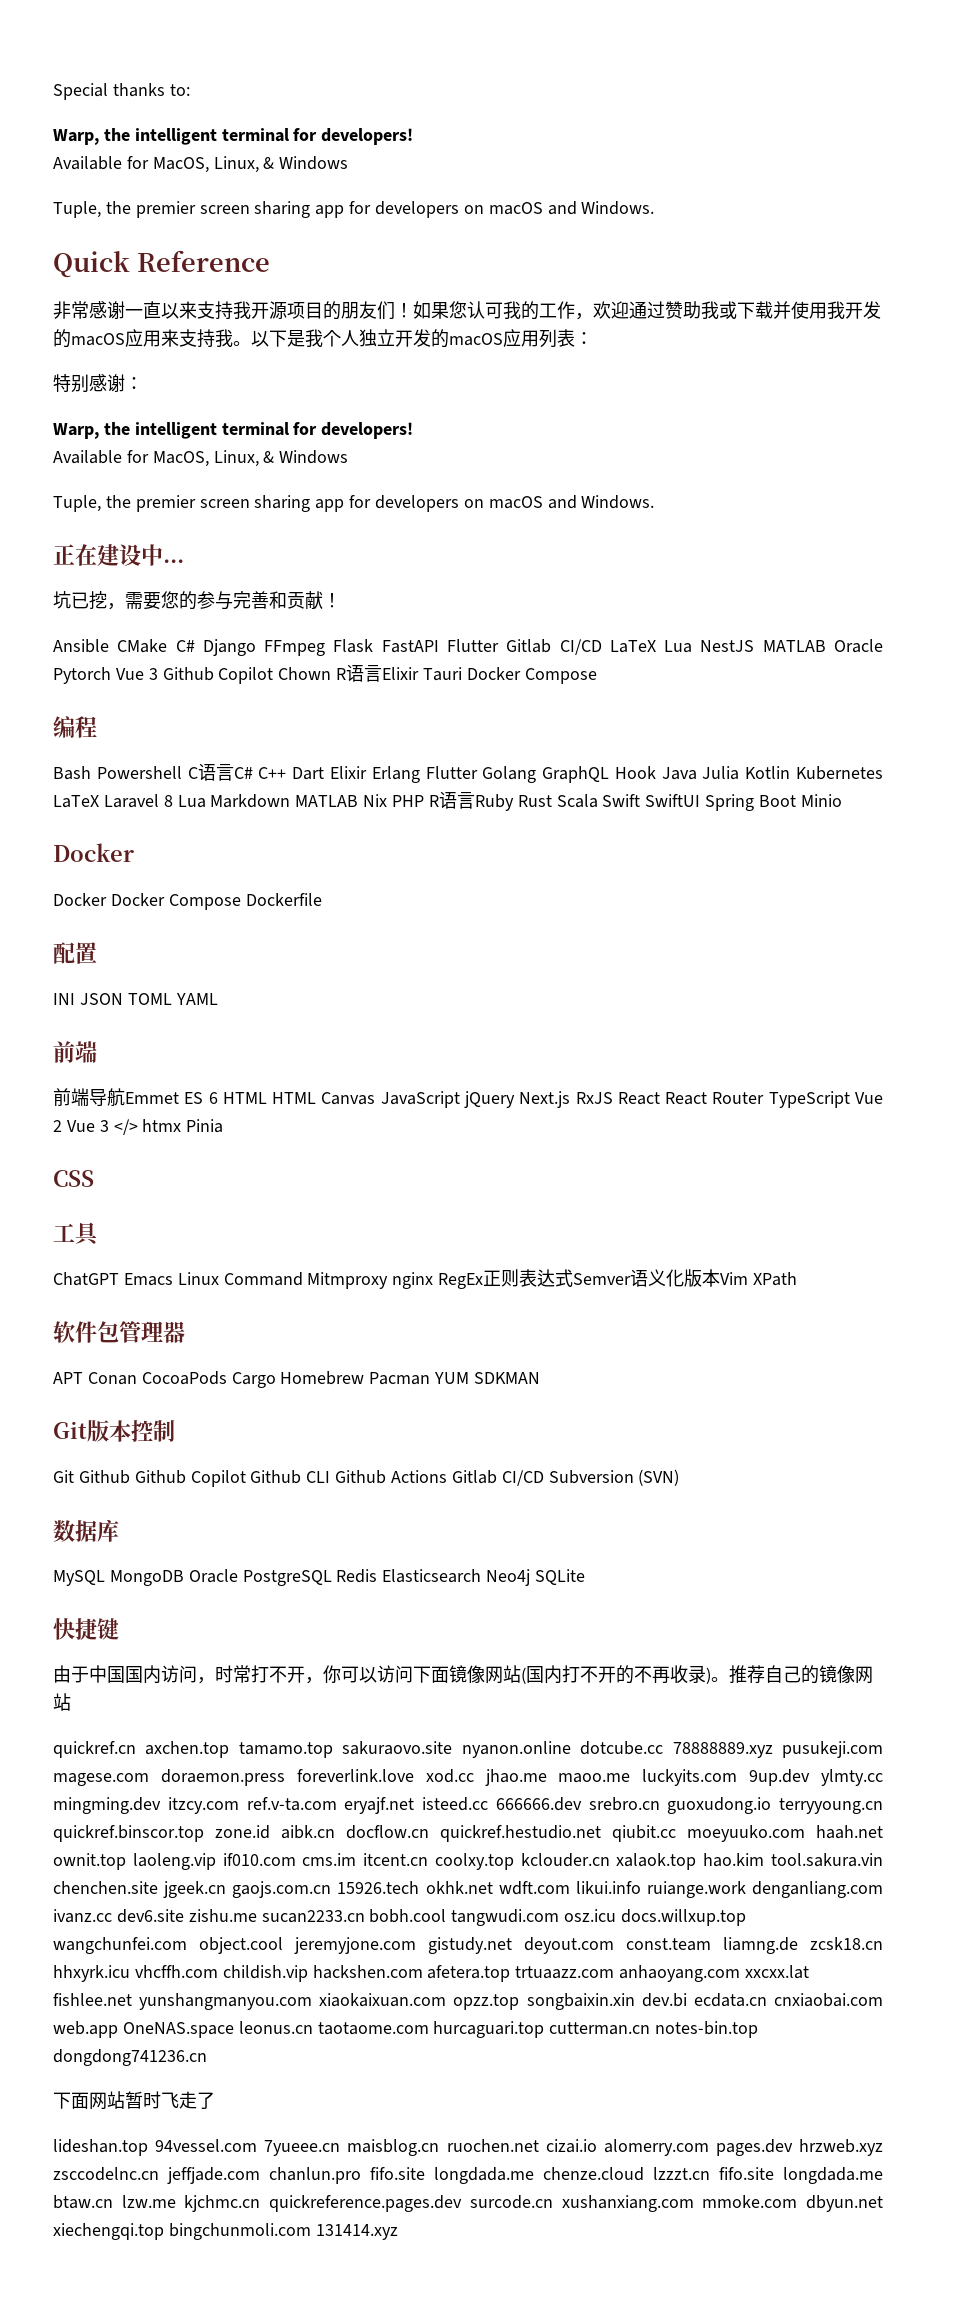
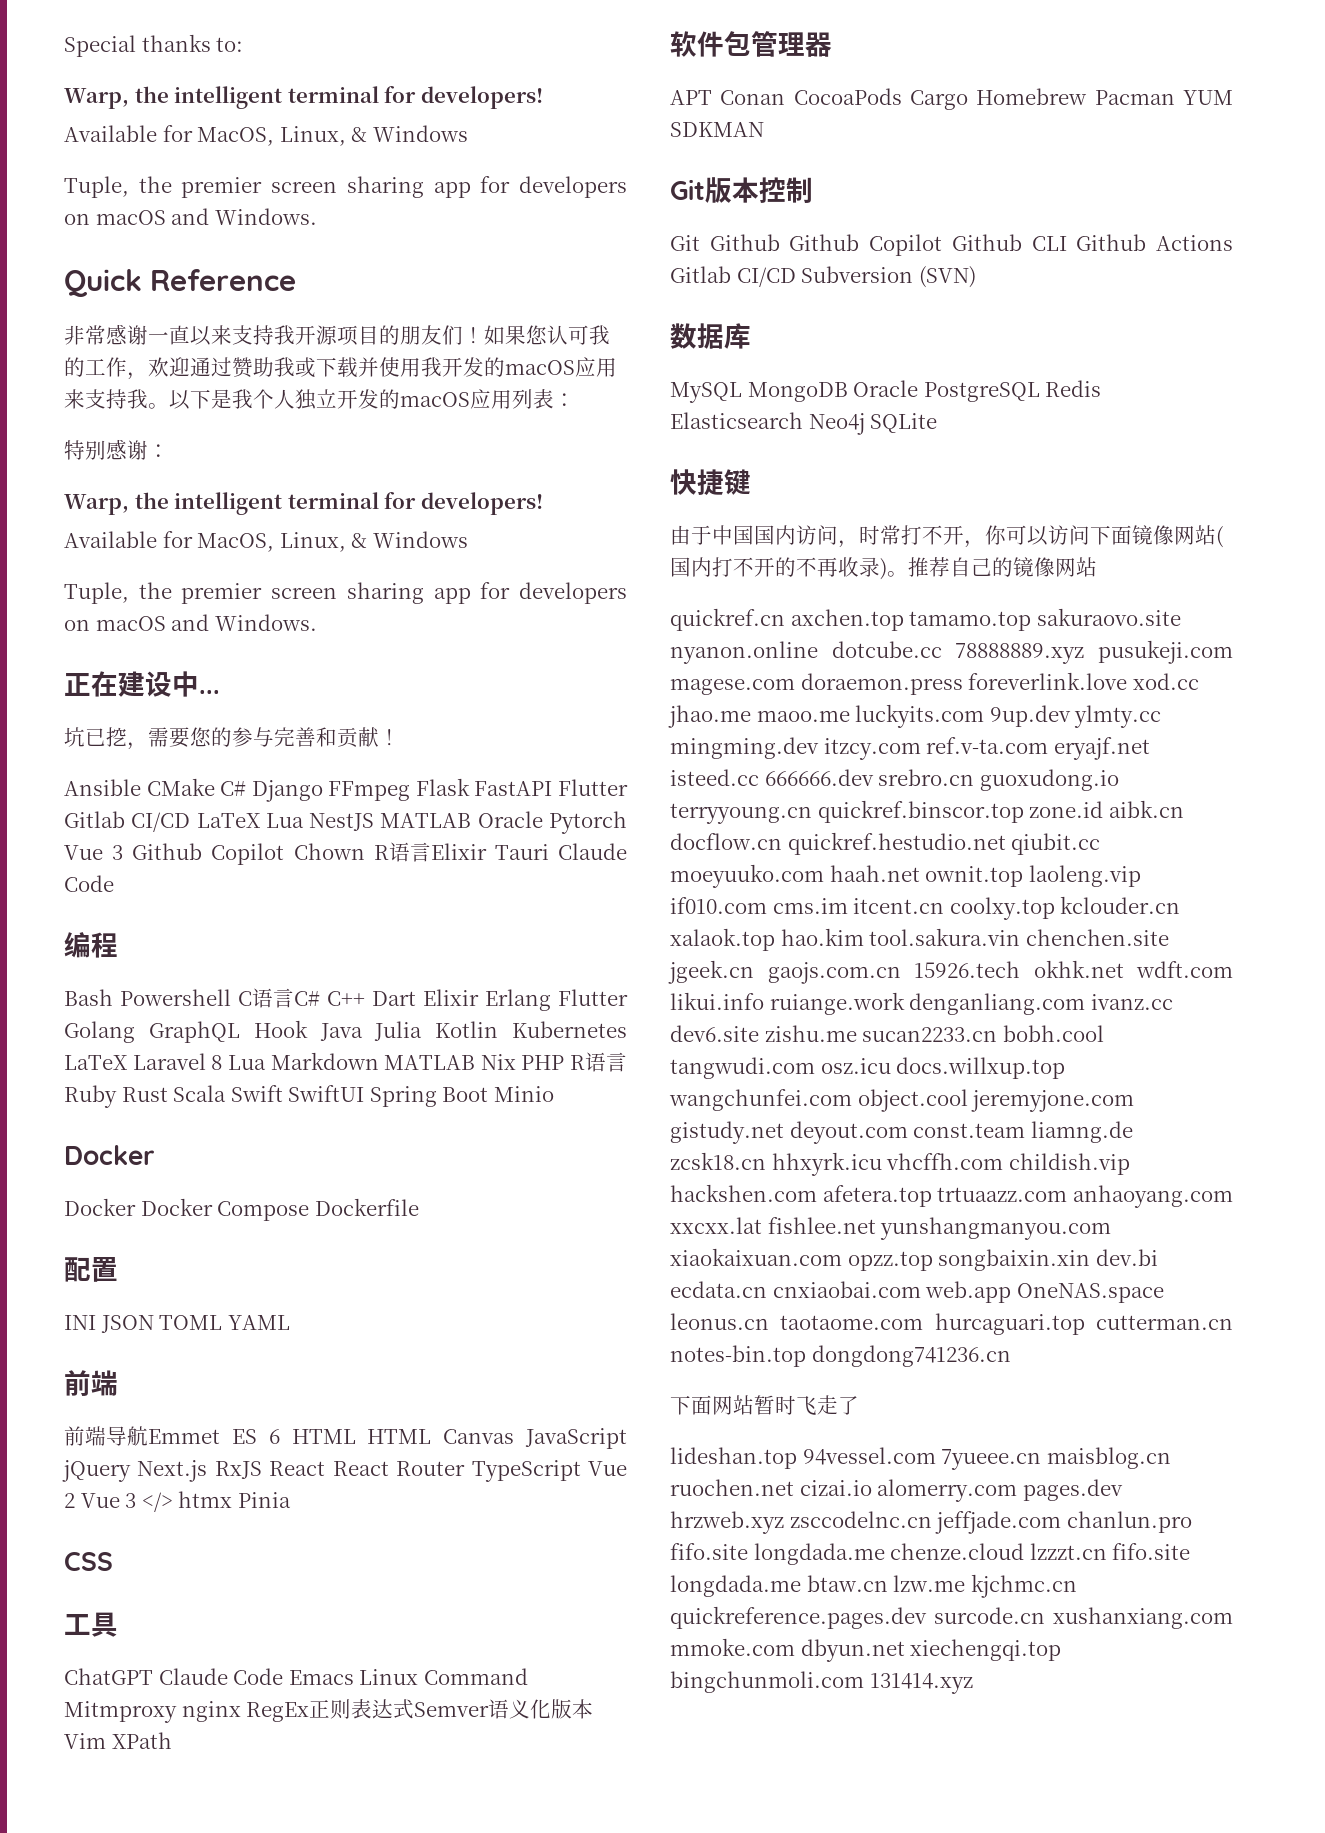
- Ansible CMake C# Django FFmpeg Flask FastAPI Flutter Gitlab CI/CD LaTeX Lua NestJS MATLAB Oracle Pytorch Vue 3 Github Copilot Chown R语言Elixir Tauri Docker Compose
+ Ansible CMake C# Django FFmpeg Flask FastAPI Flutter Gitlab CI/CD LaTeX Lua NestJS MATLAB Oracle Pytorch Vue 3 Github Copilot Chown R语言Elixir Tauri Claude Code
- ChatGPT Emacs Linux Command Mitmproxy nginx RegEx正则表达式Semver语义化版本Vim XPath
+ ChatGPT Claude Code Emacs Linux Command Mitmproxy nginx RegEx正则表达式Semver语义化版本Vim XPath

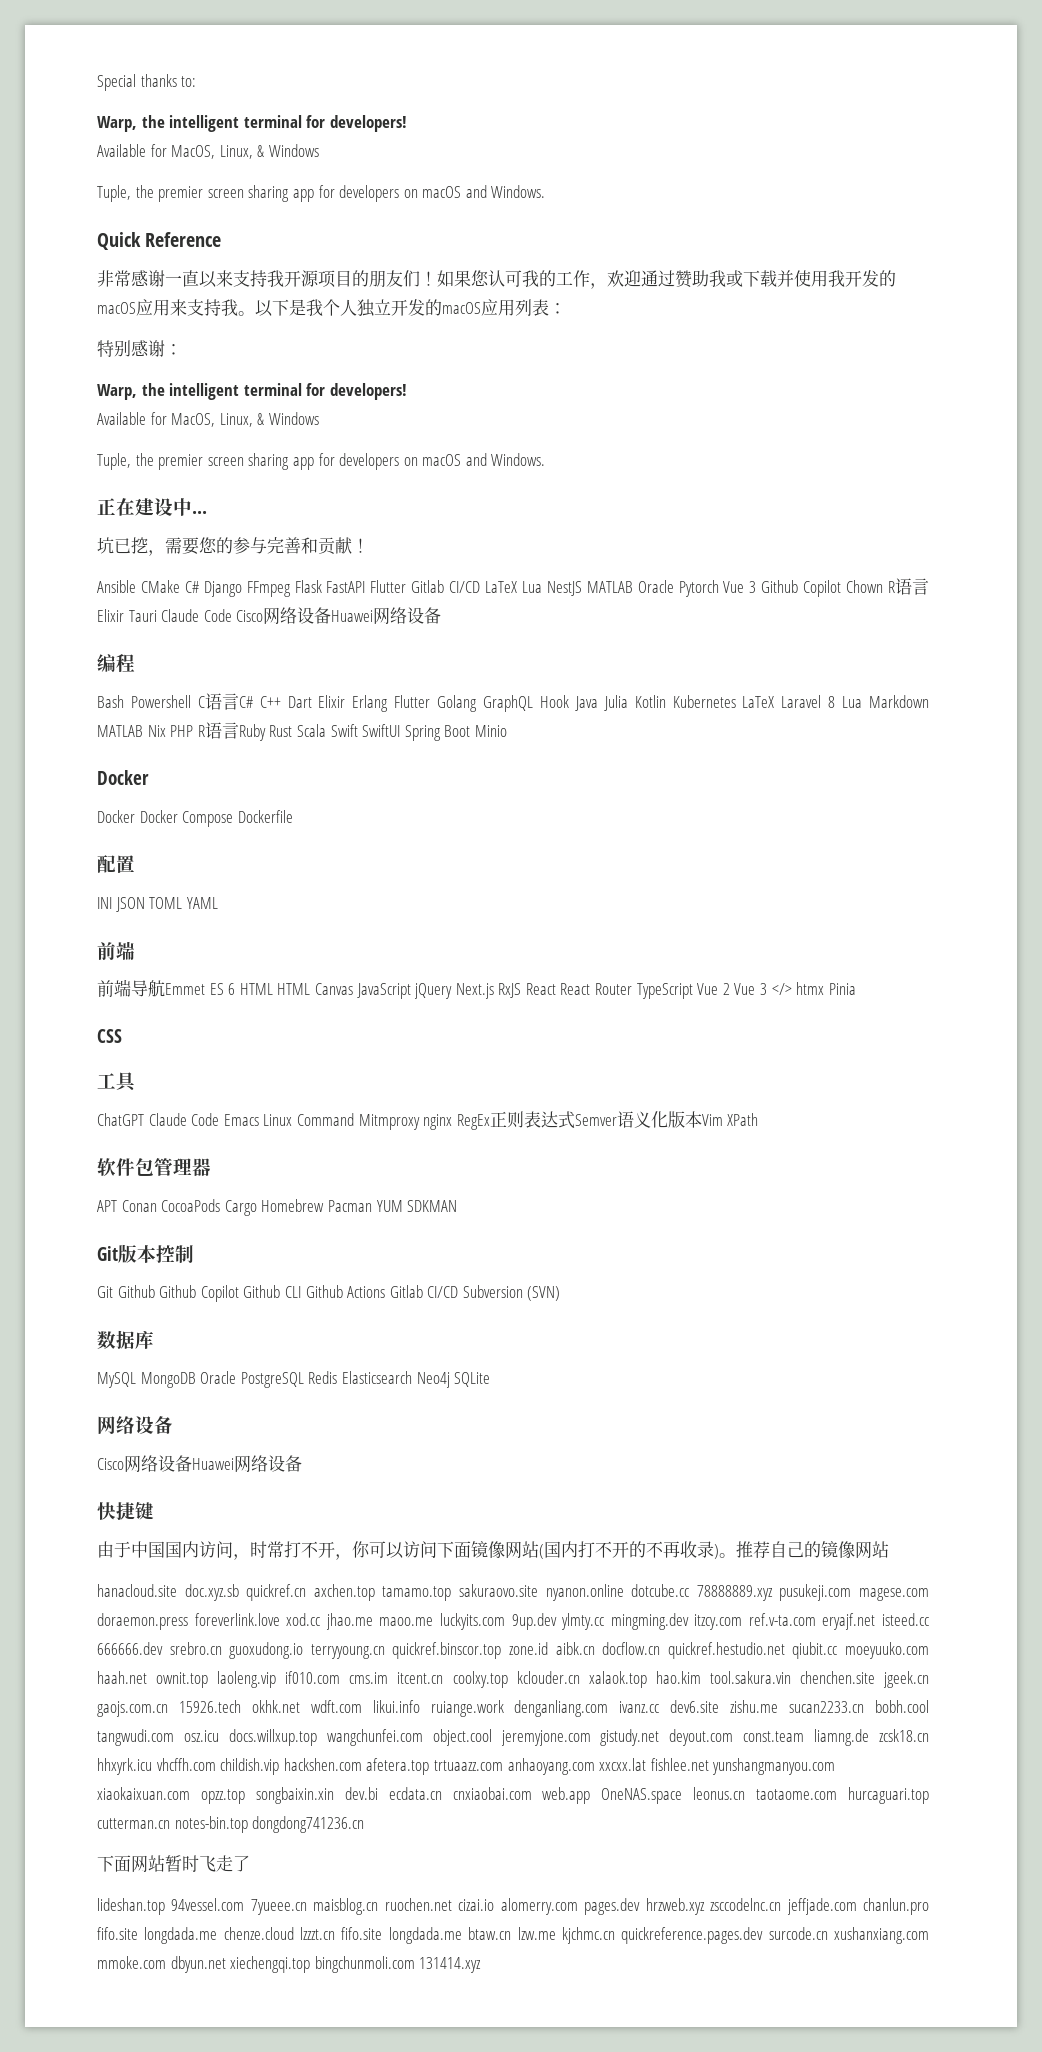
- Ansible CMake C# Django FFmpeg Flask FastAPI Flutter Gitlab CI/CD LaTeX Lua NestJS MATLAB Oracle Pytorch Vue 3 Github Copilot Chown R语言Elixir Tauri Claude Code
+ Ansible CMake C# Django FFmpeg Flask FastAPI Flutter Gitlab CI/CD LaTeX Lua NestJS MATLAB Oracle Pytorch Vue 3 Github Copilot Chown R语言Elixir Tauri Claude Code Cisco网络设备Huawei网络设备
  MySQL MongoDB Oracle PostgreSQL Redis Elasticsearch Neo4j SQLite
+ 网络设备
+ Cisco网络设备Huawei网络设备
- quickref.cn axchen.top tamamo.top sakuraovo.site nyanon.online dotcube.cc 78888889.xyz pusukeji.com magese.com doraemon.press foreverlink.love xod.cc jhao.me maoo.me luckyits.com 9up.dev ylmty.cc mingming.dev itzcy.com ref.v-ta.com eryajf.net isteed.cc 666666.dev srebro.cn guoxudong.io terryyoung.cn quickref.binscor.top zone.id aibk.cn docflow.cn quickref.hestudio.net qiubit.cc moeyuuko.com haah.net ownit.top laoleng.vip if010.com cms.im itcent.cn coolxy.top kclouder.cn xalaok.top hao.kim tool.sakura.vin chenchen.site jgeek.cn gaojs.com.cn 15926.tech okhk.net wdft.com likui.info ruiange.work denganliang.com ivanz.cc dev6.site zishu.me sucan2233.cn bobh.cool tangwudi.com osz.icu docs.willxup.top wangchunfei.com object.cool jeremyjone.com gistudy.net deyout.com const.team liamng.de zcsk18.cn hhxyrk.icu vhcffh.com childish.vip hackshen.com afetera.top trtuaazz.com anhaoyang.com xxcxx.lat fishlee.net yunshangmanyou.com xiaokaixuan.com opzz.top songbaixin.xin dev.bi ecdata.cn cnxiaobai.com web.app OneNAS.space leonus.cn taotaome.com hurcaguari.top cutterman.cn notes-bin.top dongdong741236.cn
+ hanacloud.site doc.xyz.sb quickref.cn axchen.top tamamo.top sakuraovo.site nyanon.online dotcube.cc 78888889.xyz pusukeji.com magese.com doraemon.press foreverlink.love xod.cc jhao.me maoo.me luckyits.com 9up.dev ylmty.cc mingming.dev itzcy.com ref.v-ta.com eryajf.net isteed.cc 666666.dev srebro.cn guoxudong.io terryyoung.cn quickref.binscor.top zone.id aibk.cn docflow.cn quickref.hestudio.net qiubit.cc moeyuuko.com haah.net ownit.top laoleng.vip if010.com cms.im itcent.cn coolxy.top kclouder.cn xalaok.top hao.kim tool.sakura.vin chenchen.site jgeek.cn gaojs.com.cn 15926.tech okhk.net wdft.com likui.info ruiange.work denganliang.com ivanz.cc dev6.site zishu.me sucan2233.cn bobh.cool tangwudi.com osz.icu docs.willxup.top wangchunfei.com object.cool jeremyjone.com gistudy.net deyout.com const.team liamng.de zcsk18.cn hhxyrk.icu vhcffh.com childish.vip hackshen.com afetera.top trtuaazz.com anhaoyang.com xxcxx.lat fishlee.net yunshangmanyou.com xiaokaixuan.com opzz.top songbaixin.xin dev.bi ecdata.cn cnxiaobai.com web.app OneNAS.space leonus.cn taotaome.com hurcaguari.top cutterman.cn notes-bin.top dongdong741236.cn

